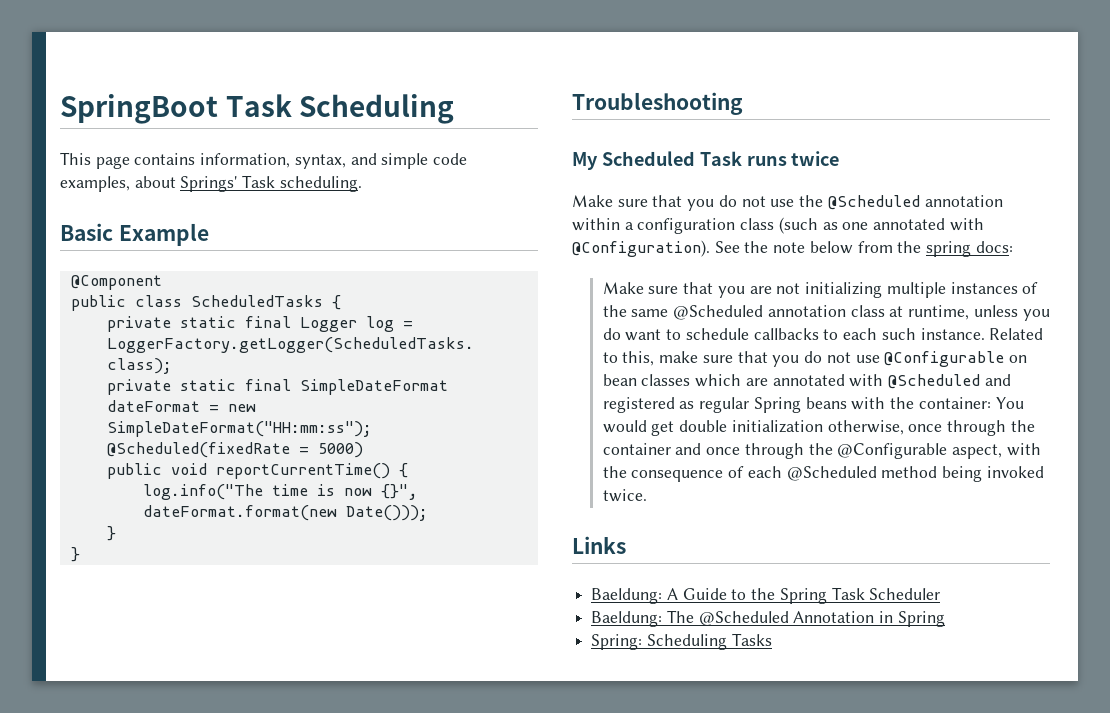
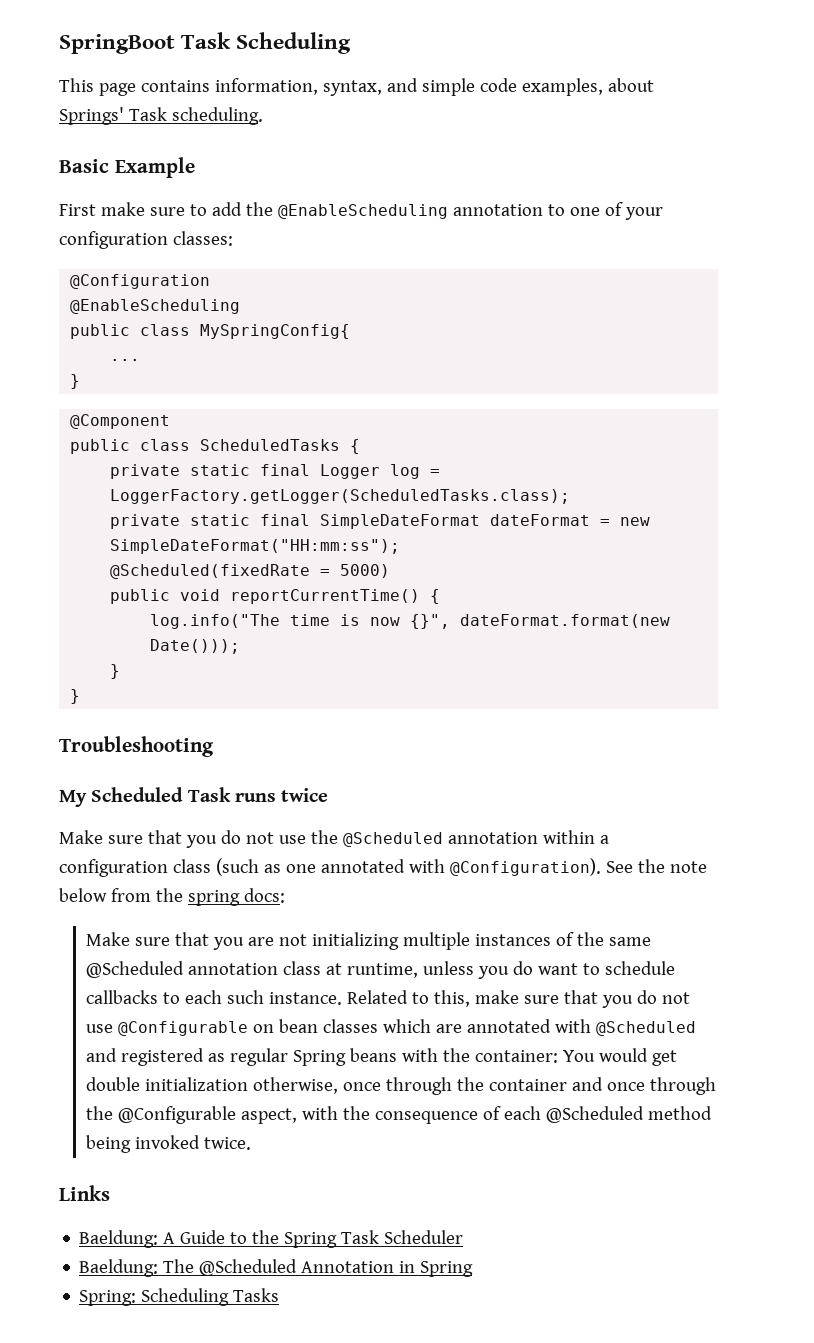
+ First make sure to add the @EnableScheduling annotation to one of your configuration classes:
+ @Configuration
+ @EnableScheduling
+ public class MySpringConfig{
+ ...
+ }

